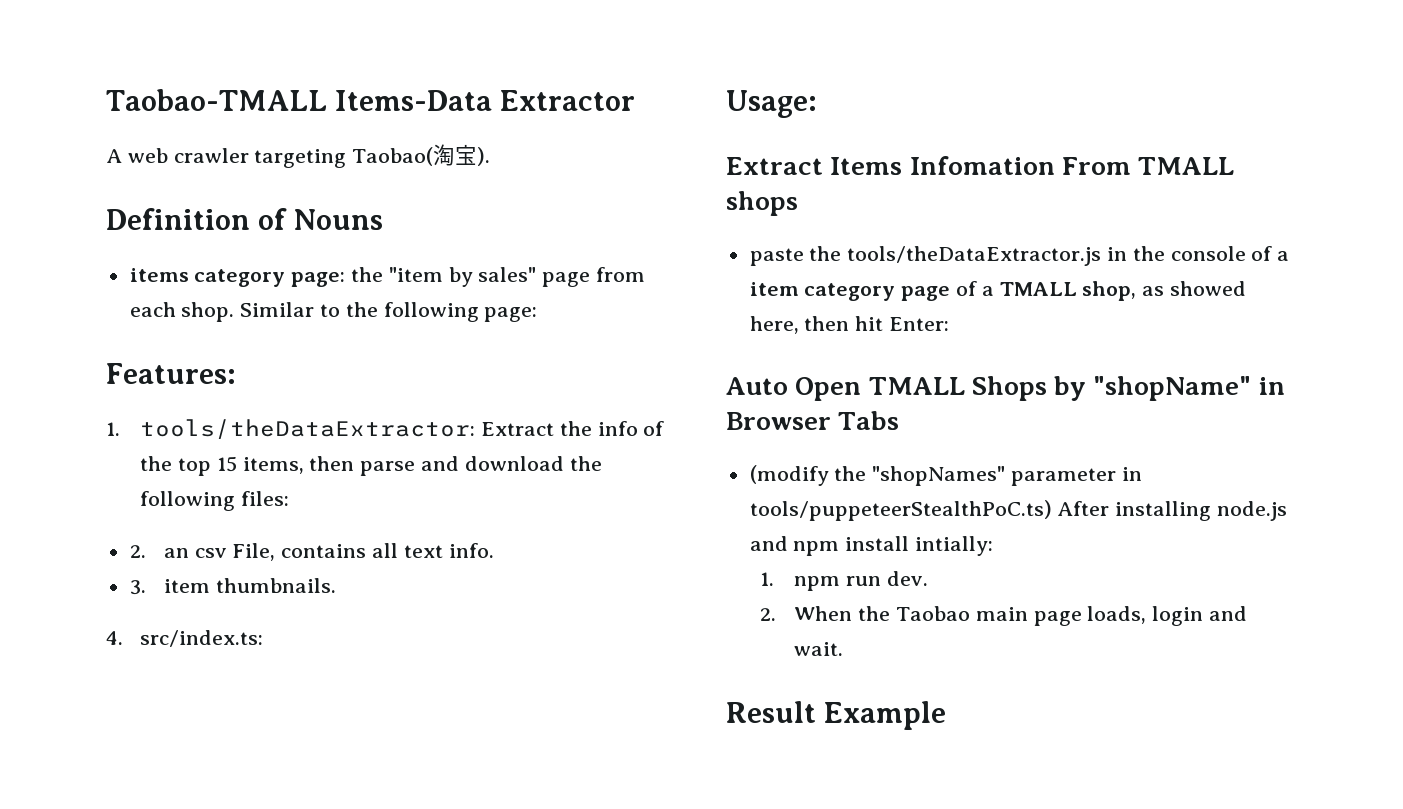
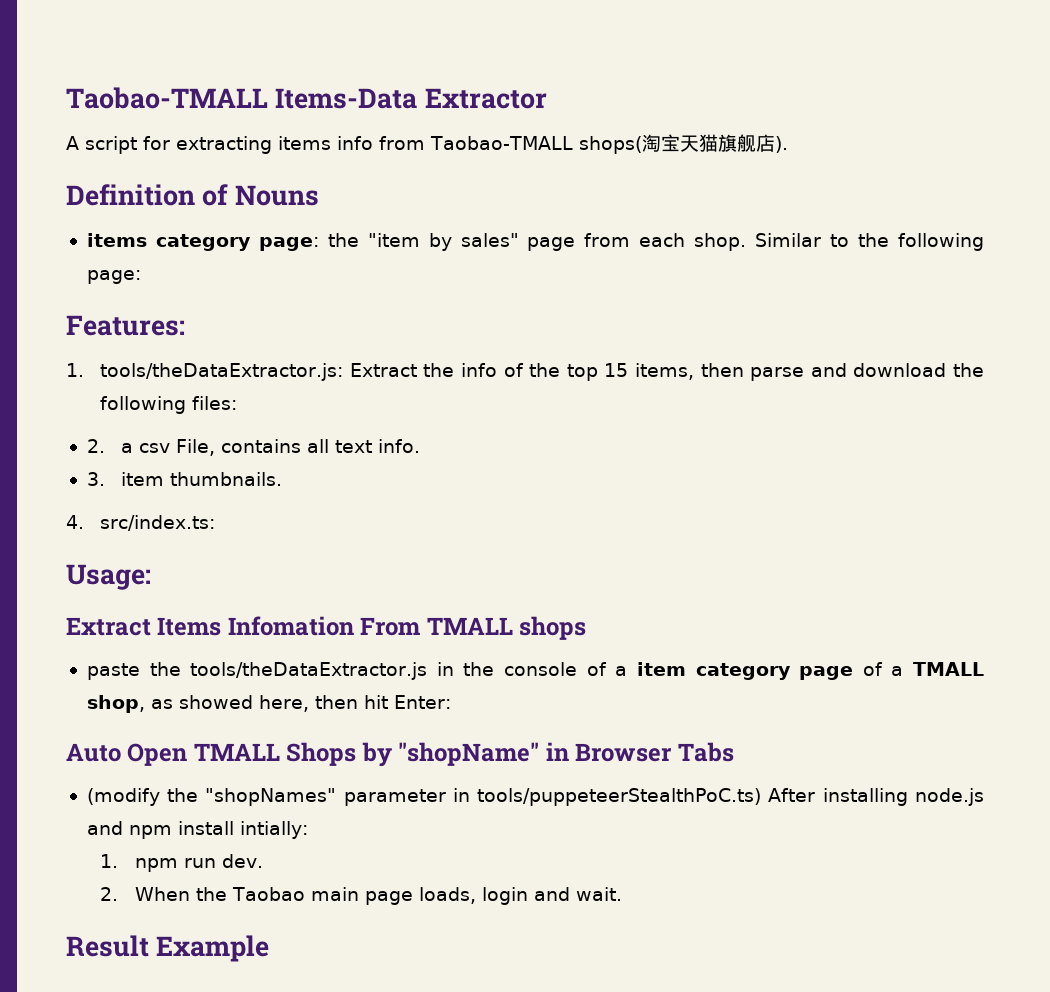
- A web crawler targeting Taobao(淘宝).
+ A script for extracting items info from Taobao-TMALL shops(淘宝天猫旗舰店).
- 1. tools/theDataExtractor: Extract the info of the top 15 items, then parse and download the following files:
+ 1. tools/theDataExtractor.js: Extract the info of the top 15 items, then parse and download the following files:
- 2. an csv File, contains all text info.
+ 2. a csv File, contains all text info.

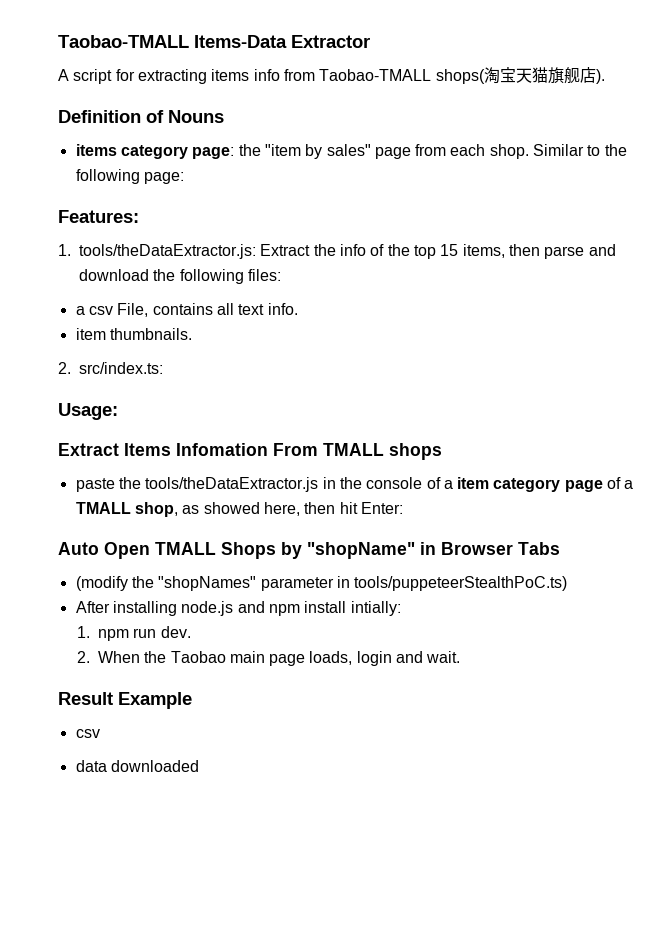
- 2. a csv File, contains all text info.
+ a csv File, contains all text info.
- 3. item thumbnails.
+ item thumbnails.
- 4. src/index.ts:
+ 2. src/index.ts:
- (modify the "shopNames" parameter in tools/puppeteerStealthPoC.ts) After installing node.js and npm install intially:
+ (modify the "shopNames" parameter in tools/puppeteerStealthPoC.ts)
+ After installing node.js and npm install intially:
  Result Example
+ csv
+ data downloaded

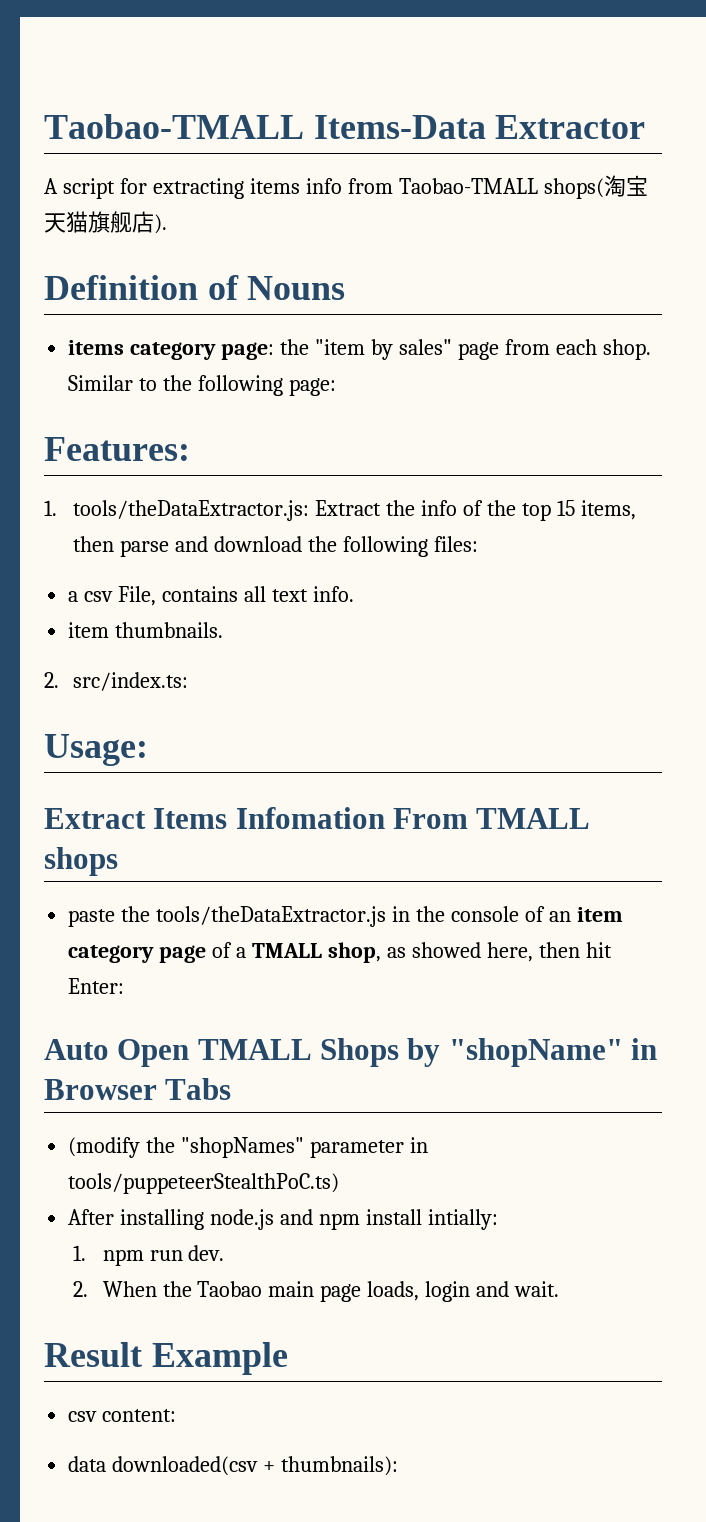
- paste the tools/theDataExtractor.js in the console of a item category page of a TMALL shop, as showed here, then hit Enter:
+ paste the tools/theDataExtractor.js in the console of an item category page of a TMALL shop, as showed here, then hit Enter:
  Result Example
- csv
+ csv content:
- data downloaded
+ data downloaded(csv + thumbnails):

